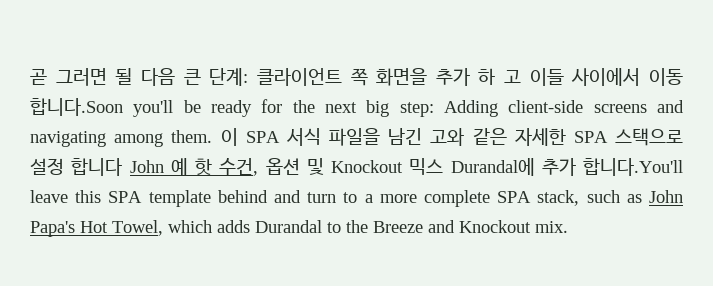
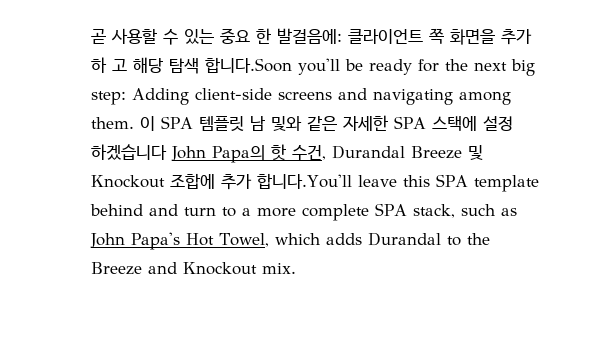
- 곧 그러면 될 다음 큰 단계: 클라이언트 쪽 화면을 추가 하 고 이들 사이에서 이동 합니다.Soon you'll be ready for the next big step: Adding client-side screens and navigating among them.
+ 곧 사용할 수 있는 중요 한 발걸음에: 클라이언트 쪽 화면을 추가 하 고 해당 탐색 합니다.Soon you'll be ready for the next big step: Adding client-side screens and navigating among them.
- 이 SPA 서식 파일을 남긴 고와 같은 자세한 SPA 스택으로 설정 합니다 John 예 핫 수건, 옵션 및 Knockout 믹스 Durandal에 추가 합니다.You'll leave this SPA template behind and turn to a more complete SPA stack, such as John Papa's Hot Towel, which adds Durandal to the Breeze and Knockout mix.
+ 이 SPA 템플릿 남 및와 같은 자세한 SPA 스택에 설정 하겠습니다 John Papa의 핫 수건, Durandal Breeze 및 Knockout 조합에 추가 합니다.You'll leave this SPA template behind and turn to a more complete SPA stack, such as John Papa's Hot Towel, which adds Durandal to the Breeze and Knockout mix.

